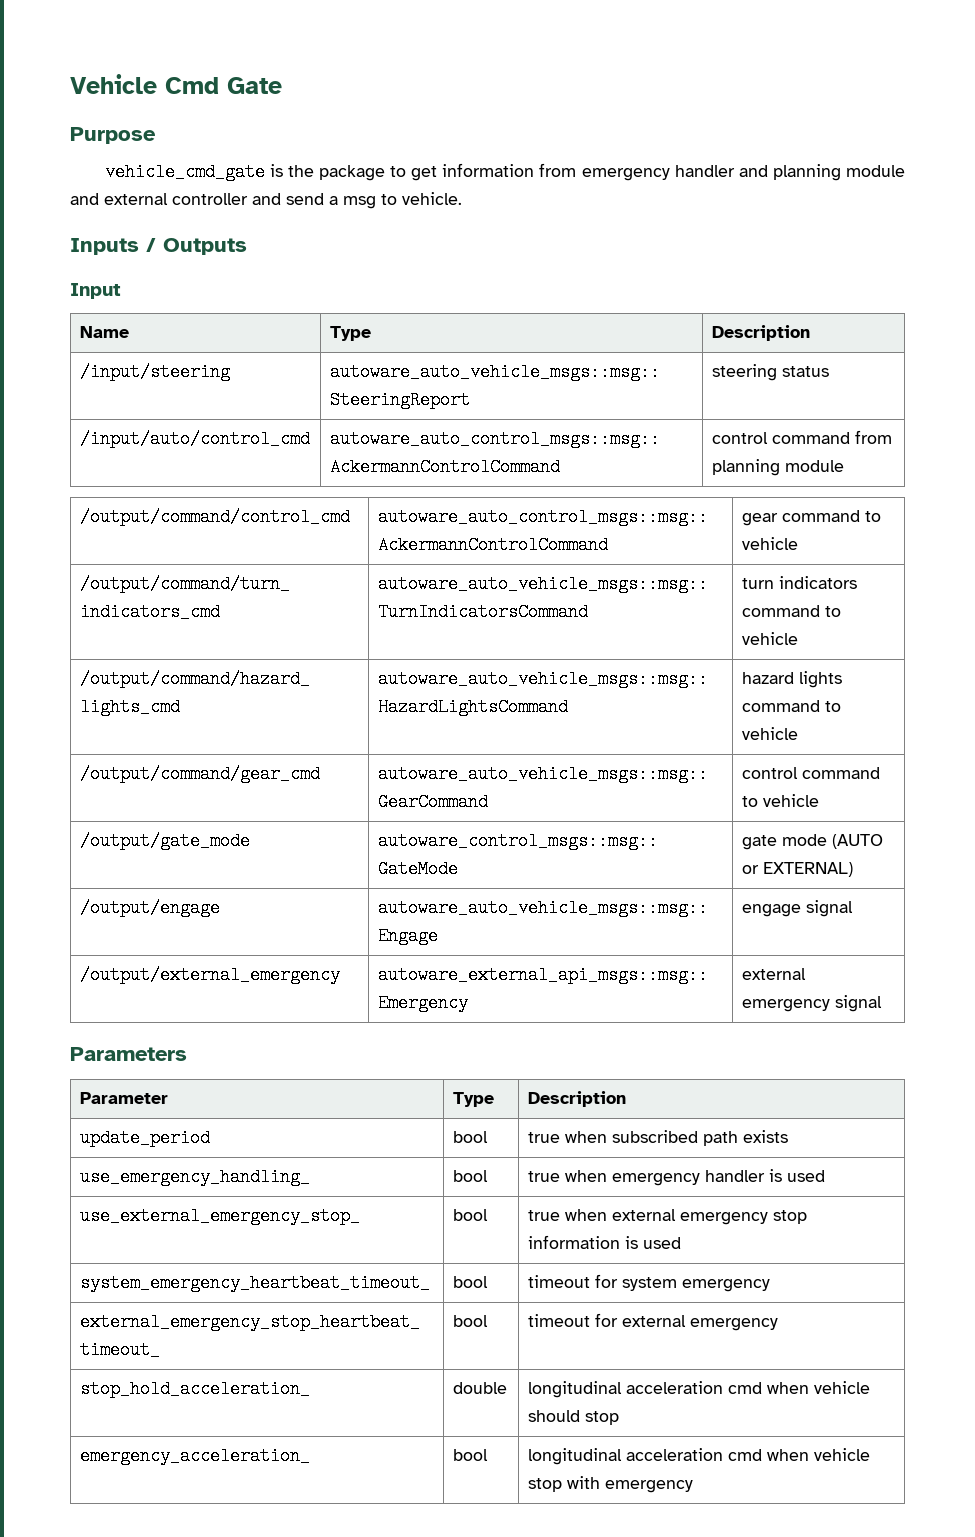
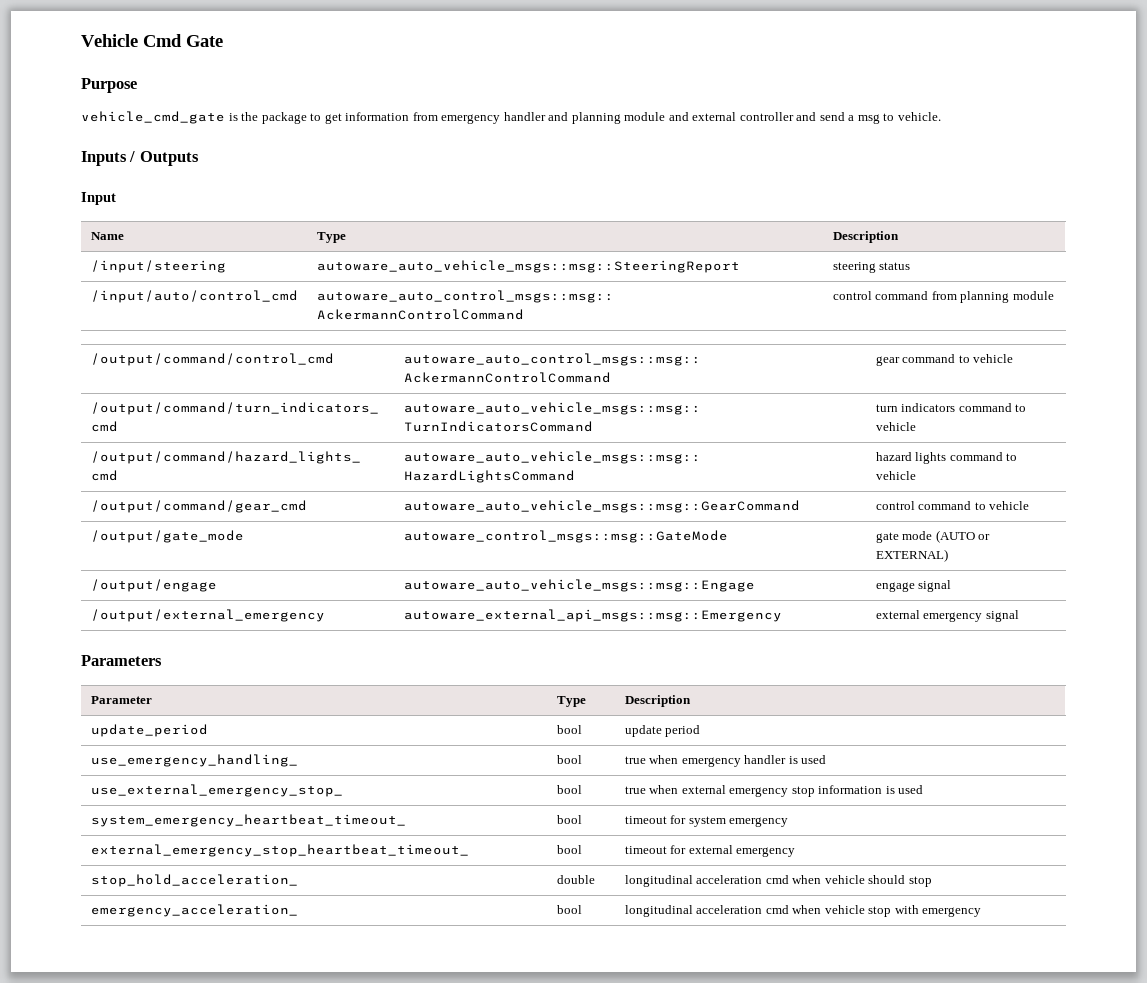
- update_period | bool | true when subscribed path exists
+ update_period | bool | update period

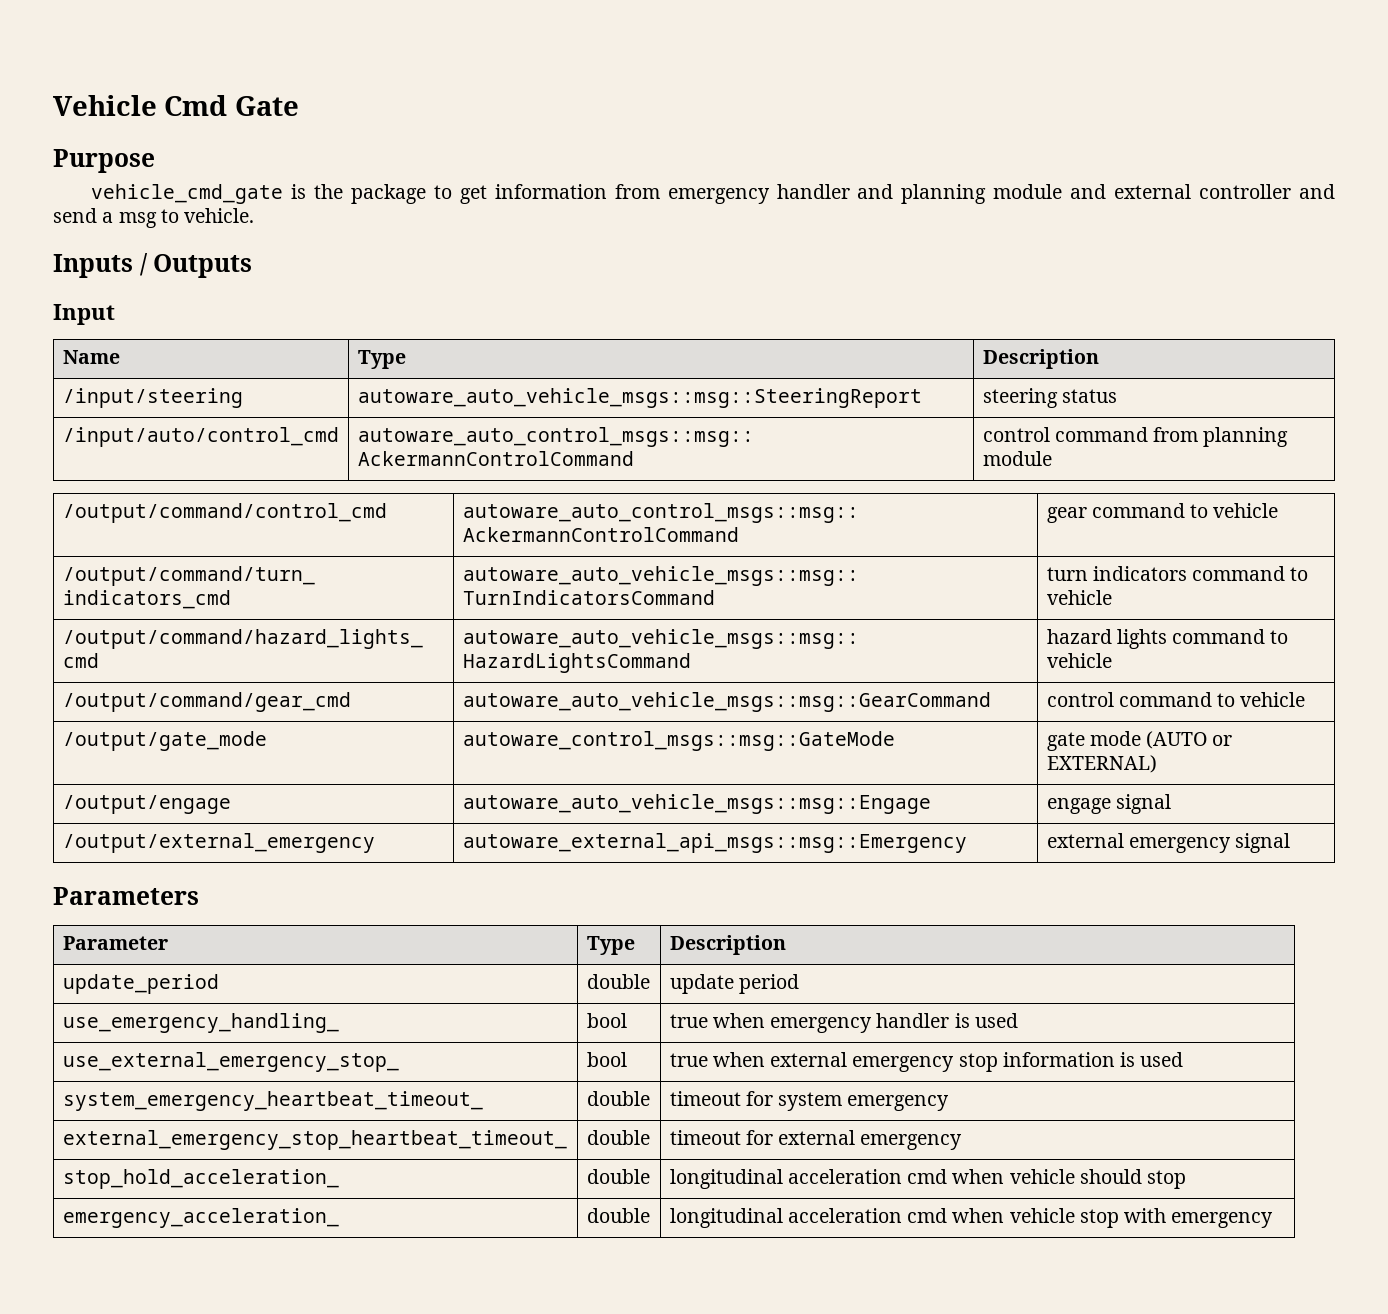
- update_period | bool | update period
+ update_period | double | update period
- system_emergency_heartbeat_timeout_ | bool | timeout for system emergency
+ system_emergency_heartbeat_timeout_ | double | timeout for system emergency
- external_emergency_stop_heartbeat_timeout_ | bool | timeout for external emergency
+ external_emergency_stop_heartbeat_timeout_ | double | timeout for external emergency
- emergency_acceleration_ | bool | longitudinal acceleration cmd when vehicle stop with emergency
+ emergency_acceleration_ | double | longitudinal acceleration cmd when vehicle stop with emergency

